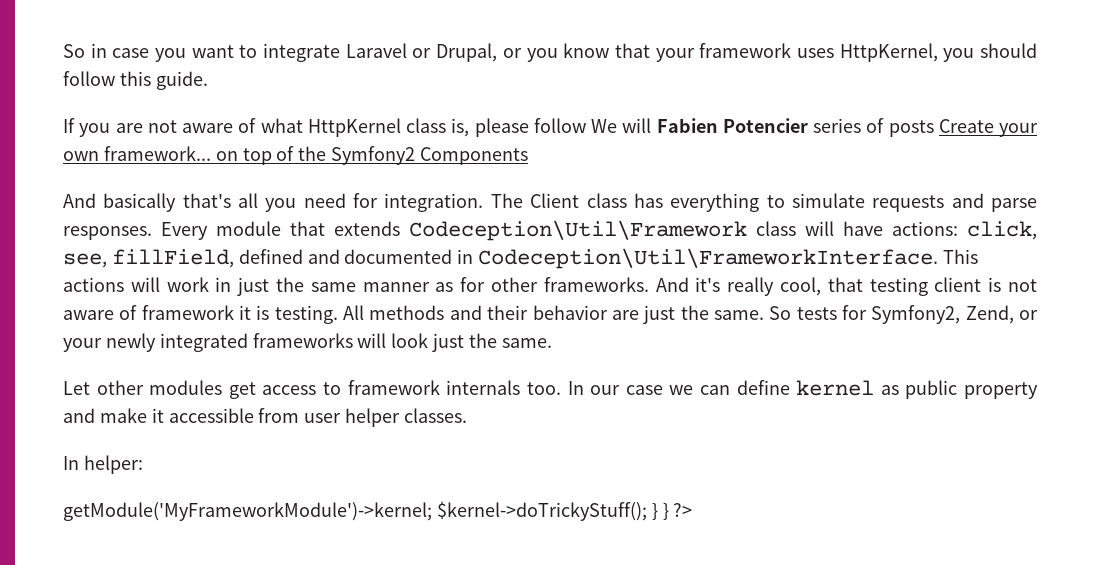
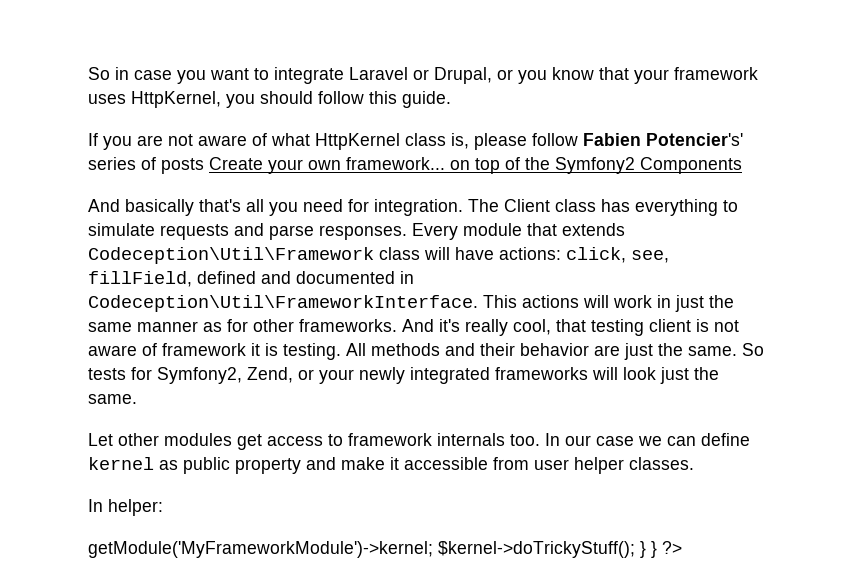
- If you are not aware of what HttpKernel class is, please follow We will Fabien Potencier series of posts Create your own framework... on top of the Symfony2 Components
+ If you are not aware of what HttpKernel class is, please follow Fabien Potencier's' series of posts Create your own framework... on top of the Symfony2 Components

